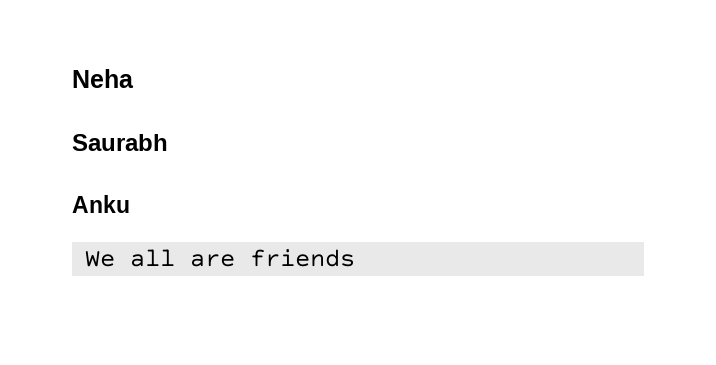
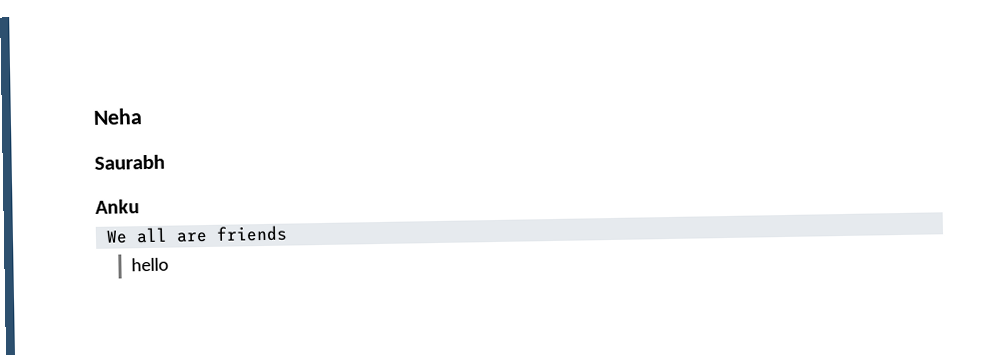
+ hello

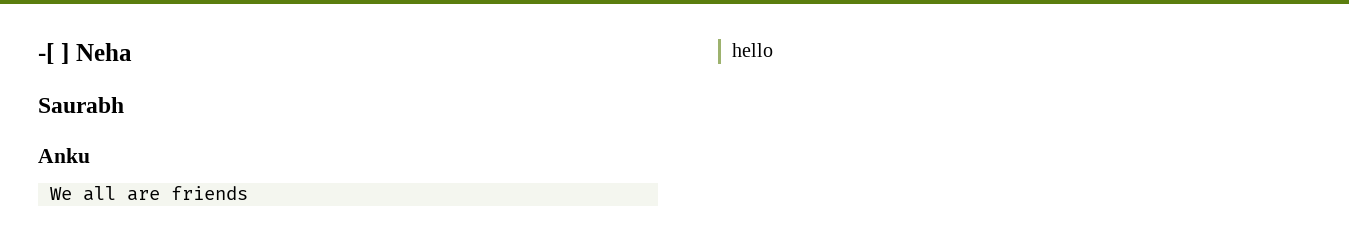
- Neha
+ -[ ] Neha

